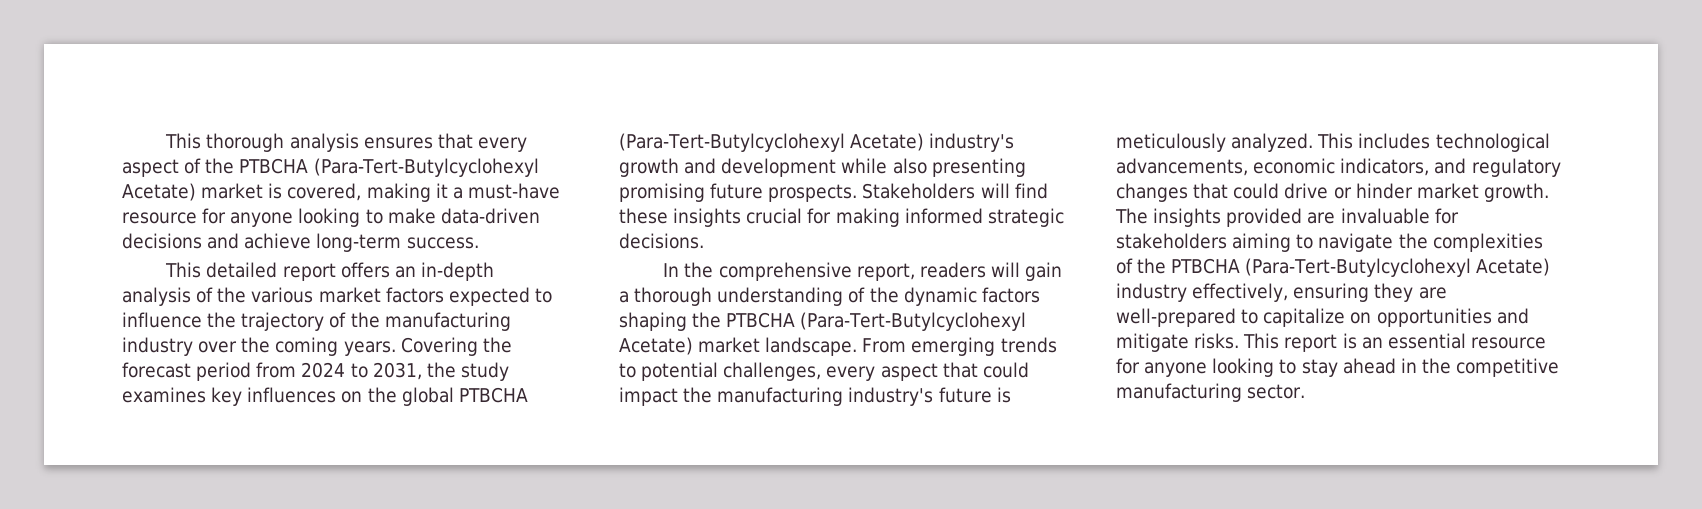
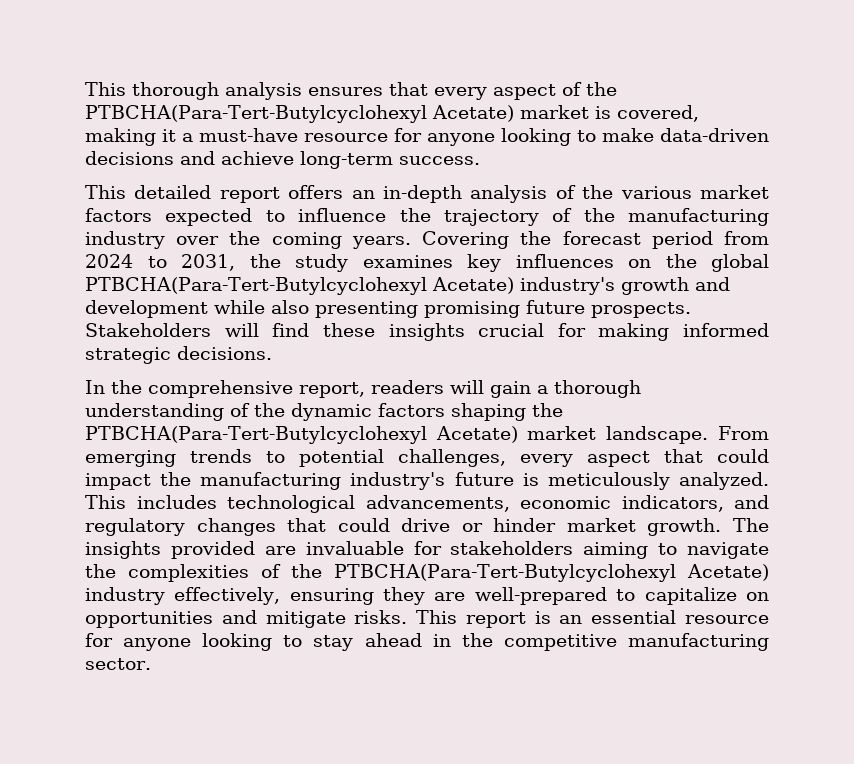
- This thorough analysis ensures that every aspect of the PTBCHA (Para-Tert-Butylcyclohexyl Acetate) market is covered, making it a must-have resource for anyone looking to make data-driven decisions and achieve long-term success.
+ This thorough analysis ensures that every aspect of the PTBCHA(Para-Tert-Butylcyclohexyl Acetate) market is covered, making it a must-have resource for anyone looking to make data-driven decisions and achieve long-term success.
- Covering the forecast period from 2024 to 2031, the study examines key influences on the global PTBCHA (Para-Tert-Butylcyclohexyl Acetate) industry's growth and development while also presenting promising future prospects.
+ Covering the forecast period from 2024 to 2031, the study examines key influences on the global PTBCHA(Para-Tert-Butylcyclohexyl Acetate) industry's growth and development while also presenting promising future prospects.
- In the comprehensive report, readers will gain a thorough understanding of the dynamic factors shaping the PTBCHA (Para-Tert-Butylcyclohexyl Acetate) market landscape.
+ In the comprehensive report, readers will gain a thorough understanding of the dynamic factors shaping the PTBCHA(Para-Tert-Butylcyclohexyl Acetate) market landscape.
- The insights provided are invaluable for stakeholders aiming to navigate the complexities of the PTBCHA (Para-Tert-Butylcyclohexyl Acetate) industry effectively, ensuring they are well-prepared to capitalize on opportunities and mitigate risks.
+ The insights provided are invaluable for stakeholders aiming to navigate the complexities of the PTBCHA(Para-Tert-Butylcyclohexyl Acetate) industry effectively, ensuring they are well-prepared to capitalize on opportunities and mitigate risks.

